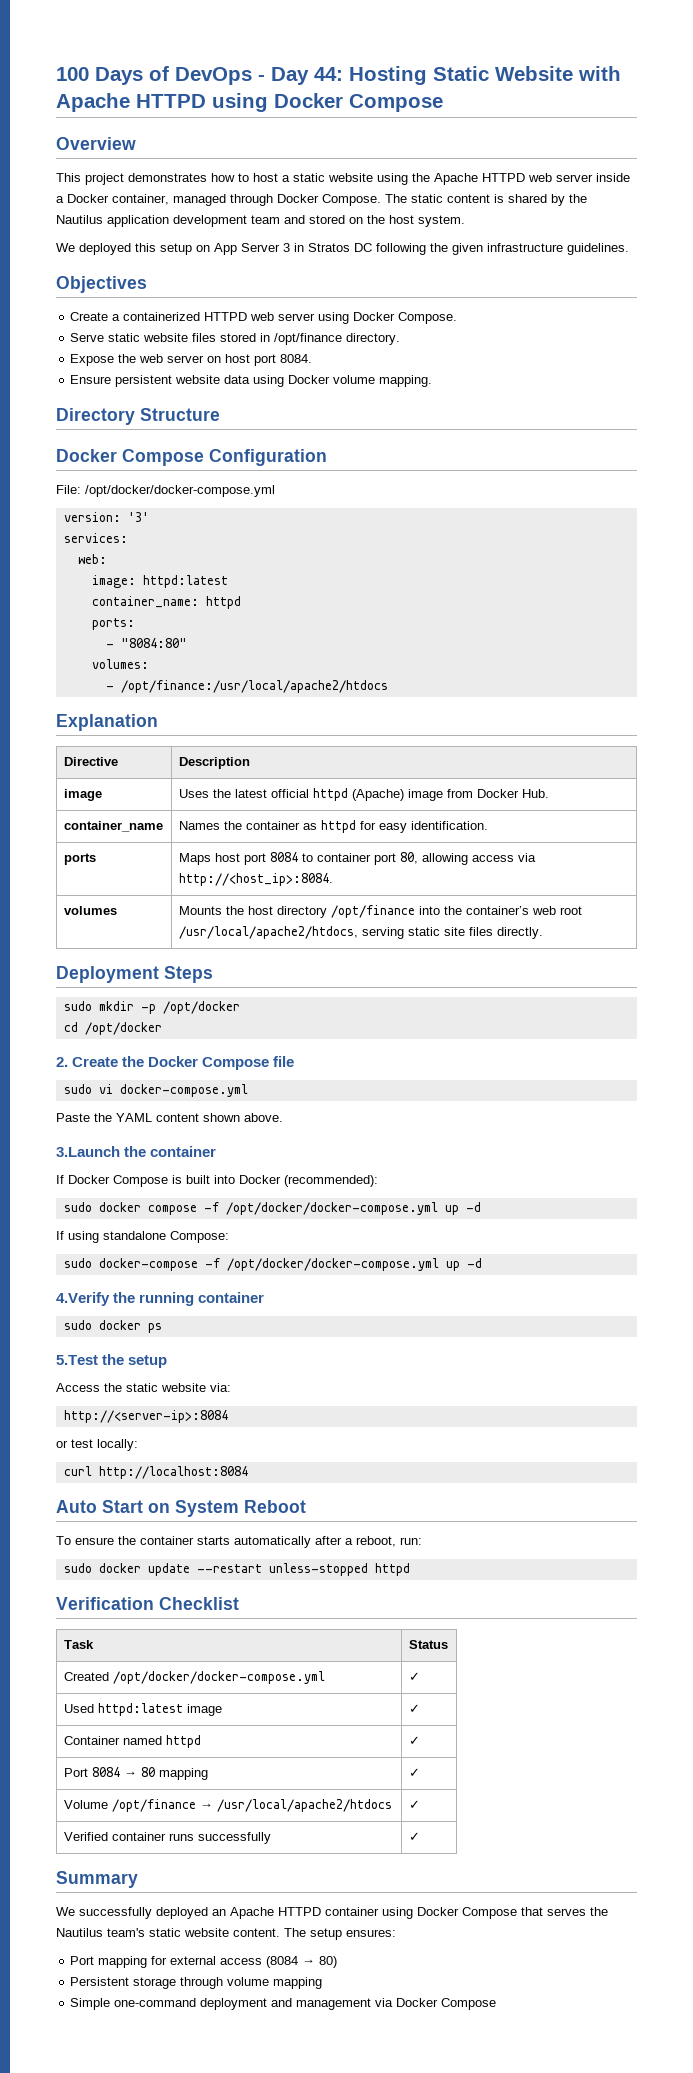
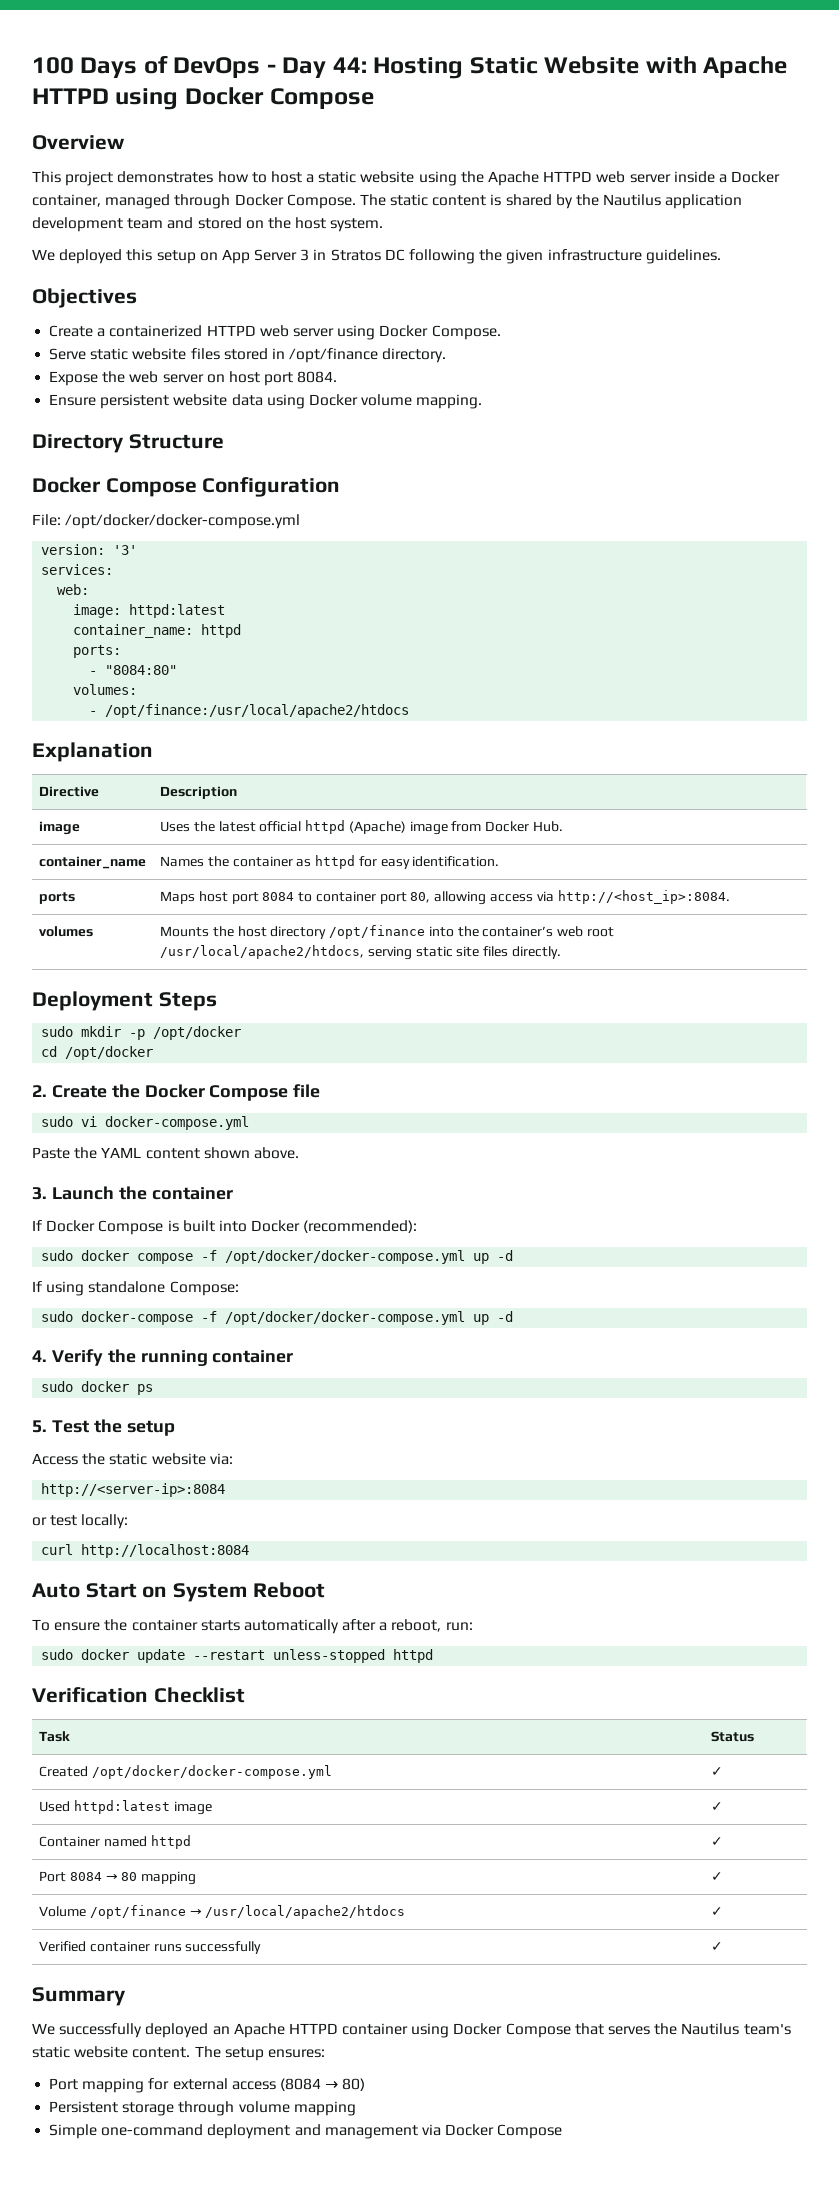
- 3.Launch the container
+ 3. Launch the container
- 4.Verify the running container
+ 4. Verify the running container
- 5.Test the setup
+ 5. Test the setup

